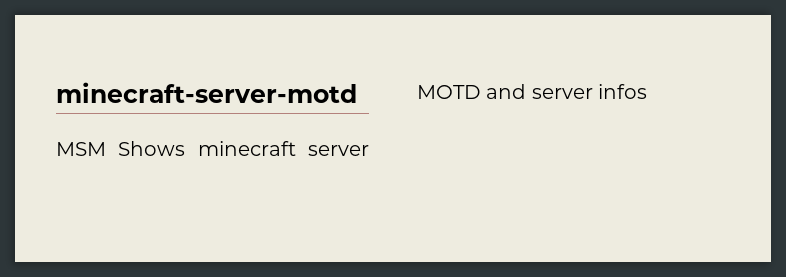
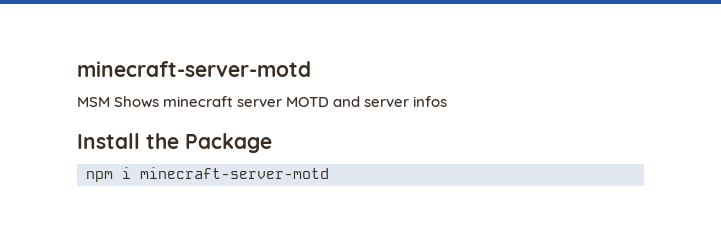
+ Install the Package
+ npm i minecraft-server-motd

